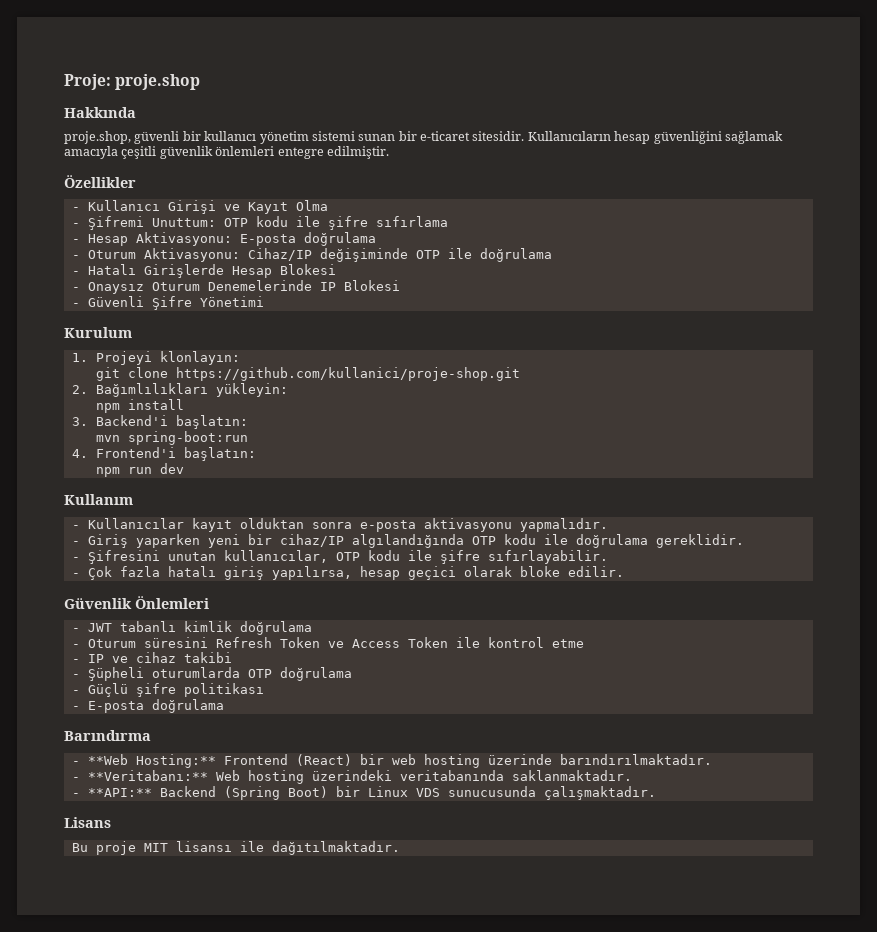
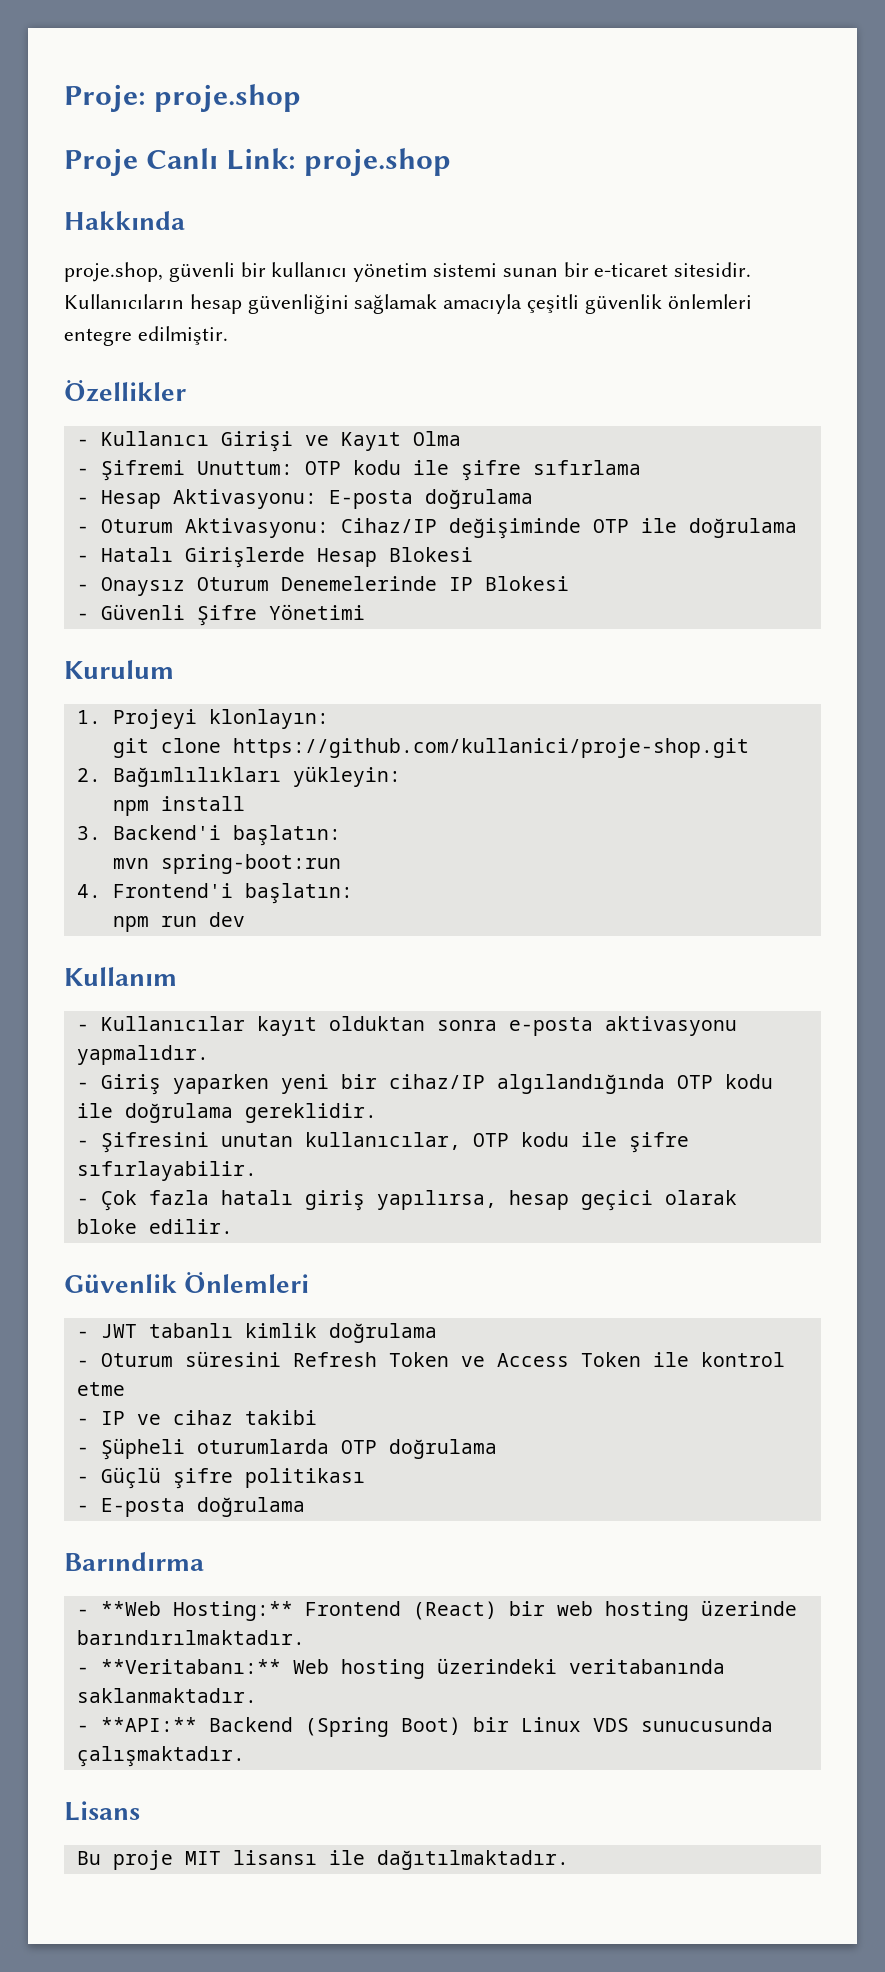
+ Proje Canlı Link: proje.shop

